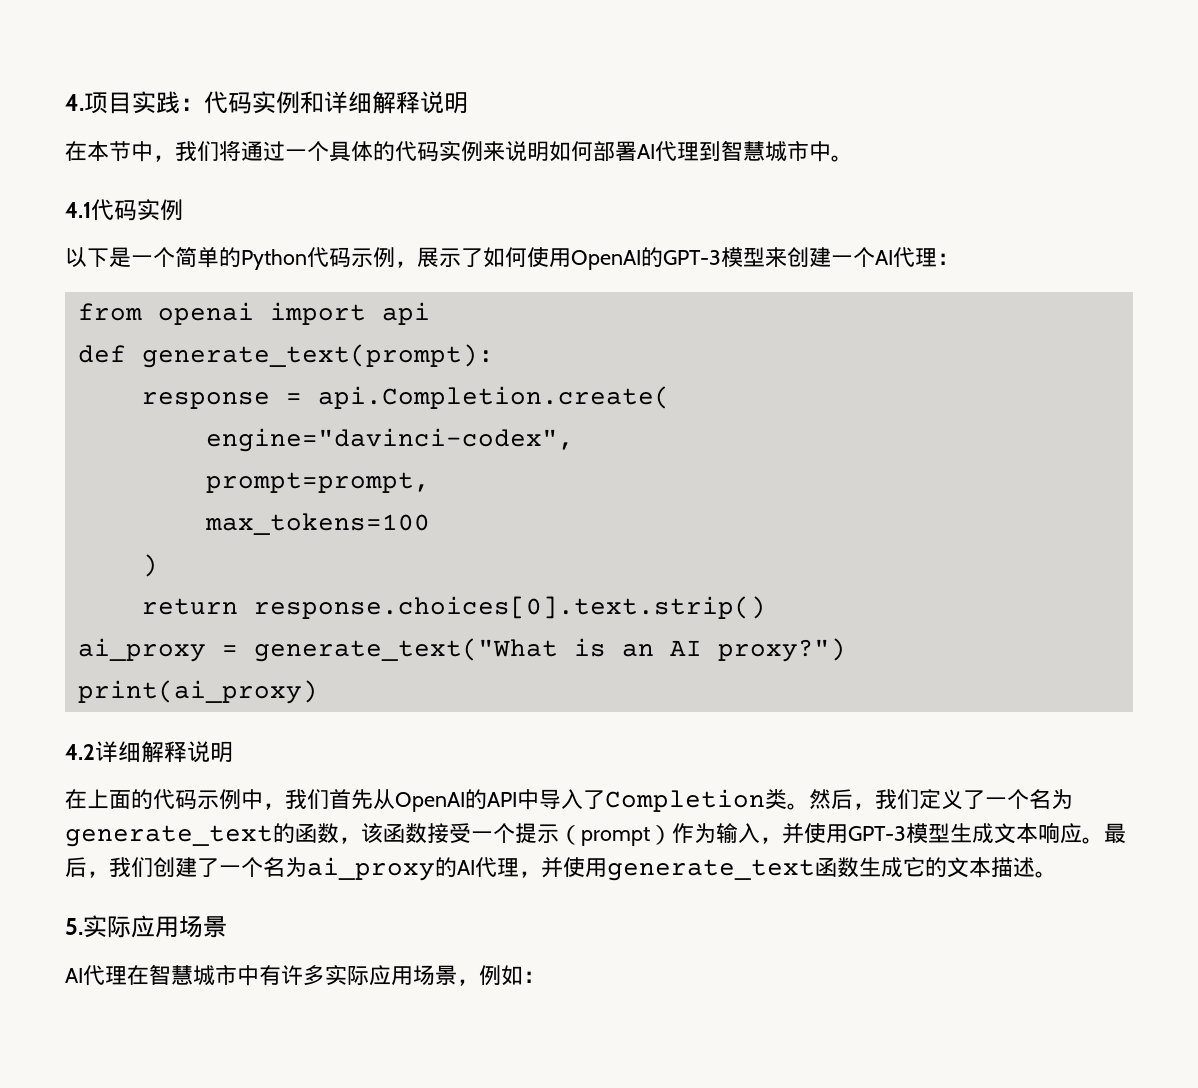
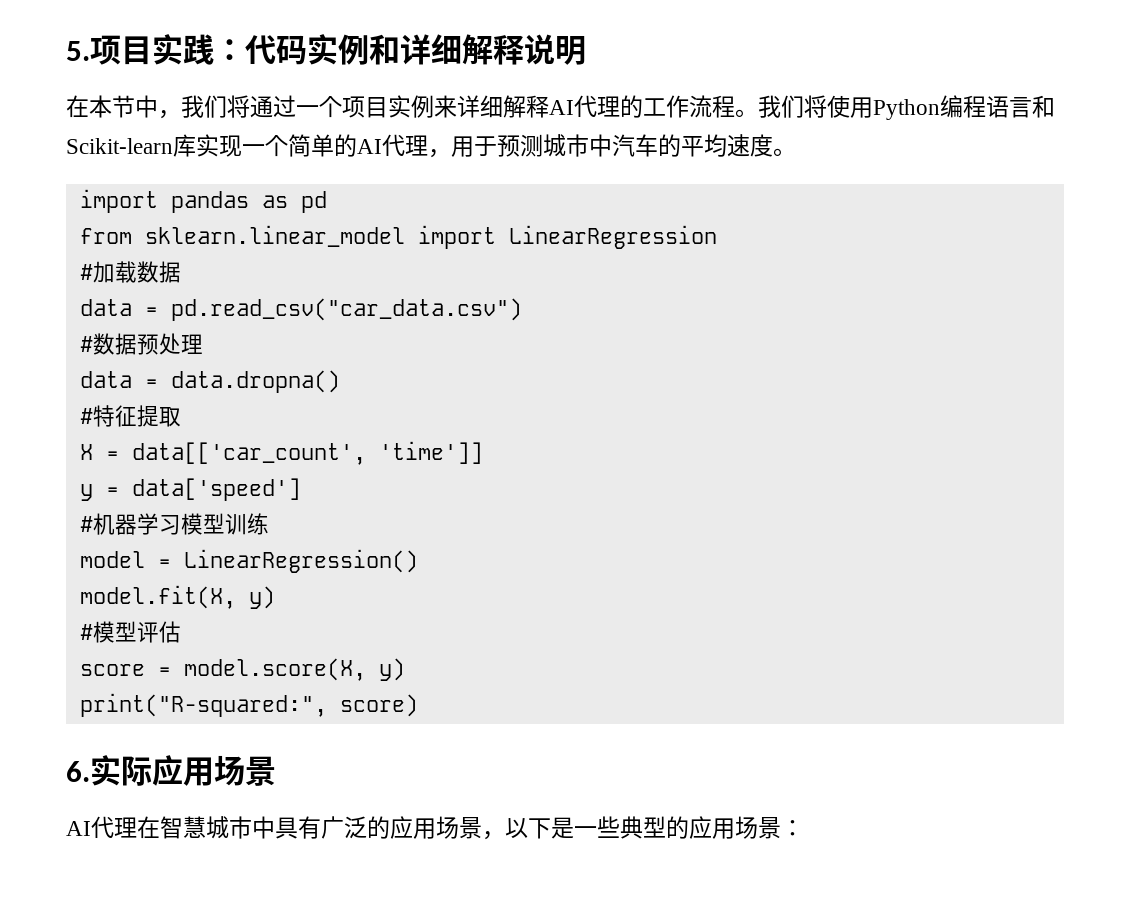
- 4.项目实践：代码实例和详细解释说明
+ 5.项目实践：代码实例和详细解释说明
- 在本节中，我们将通过一个具体的代码实例来说明如何部署AI代理到智慧城市中。
- 4.1代码实例
- 以下是一个简单的Python代码示例，展示了如何使用OpenAI的GPT-3模型来创建一个AI代理：
- from openai import api
- def generate_text(prompt):
- response = api.Completion.create(
- engine="davinci-codex",
- prompt=prompt,
- max_tokens=100
- )
- return response.choices[0].text.strip()
- ai_proxy = generate_text("What is an AI proxy?")
- print(ai_proxy)
- 4.2详细解释说明
- 在上面的代码示例中，我们首先从OpenAI的API中导入了Completion类。然后，我们定义了一个名为generate_text的函数，该函数接受一个提示（prompt）作为输入，并使用GPT-3模型生成文本响应。最后，我们创建了一个名为ai_proxy的AI代理，并使用generate_text函数生成它的文本描述。
- 5.实际应用场景
+ 在本节中，我们将通过一个项目实例来详细解释AI代理的工作流程。我们将使用Python编程语言和Scikit-learn库实现一个简单的AI代理，用于预测城市中汽车的平均速度。
+ import pandas as pd
+ from sklearn.linear_model import LinearRegression
+ #加载数据
+ data = pd.read_csv("car_data.csv")
+ #数据预处理
+ data = data.dropna()
+ #特征提取
+ X = data[['car_count', 'time']]
+ y = data['speed']
+ #机器学习模型训练
+ model = LinearRegression()
+ model.fit(X, y)
+ #模型评估
+ score = model.score(X, y)
+ print("R-squared:", score)
+ 6.实际应用场景
- AI代理在智慧城市中有许多实际应用场景，例如：
+ AI代理在智慧城市中具有广泛的应用场景，以下是一些典型的应用场景：

